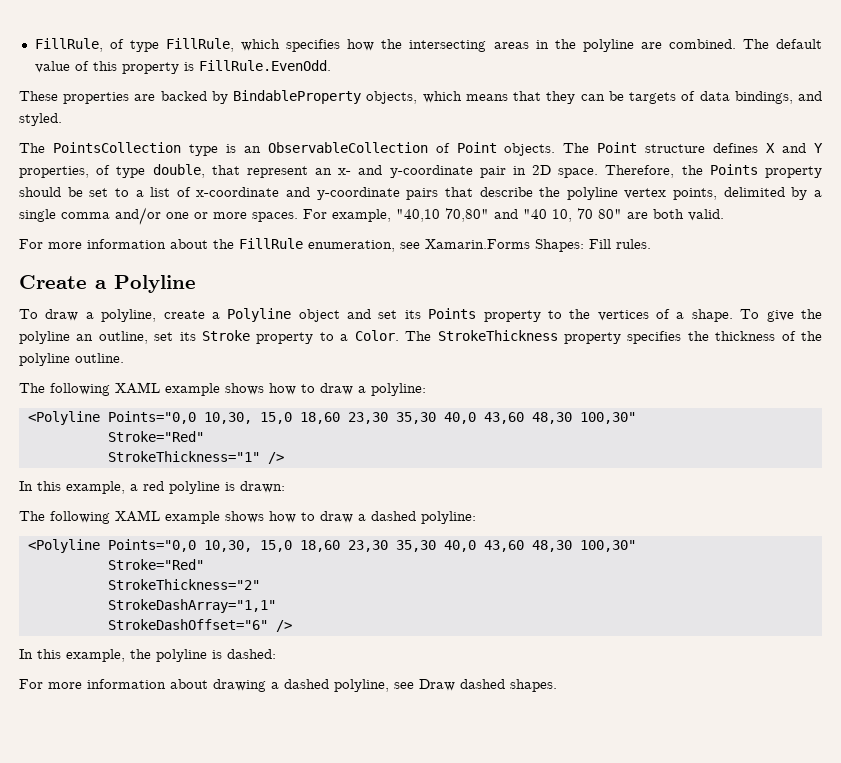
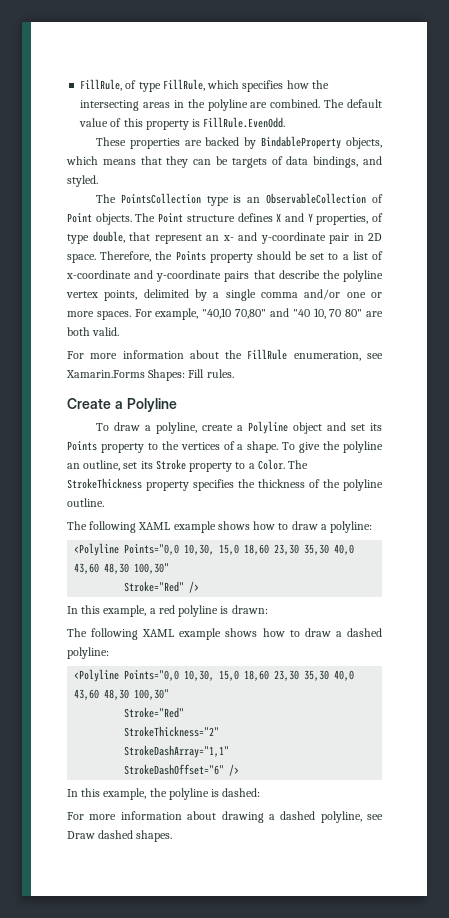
  The following XAML example shows how to draw a polyline:
  <Polyline Points="0,0 10,30, 15,0 18,60 23,30 35,30 40,0 43,60 48,30 100,30"
- Stroke="Red"
- StrokeThickness="1" />
+ Stroke="Red" />

